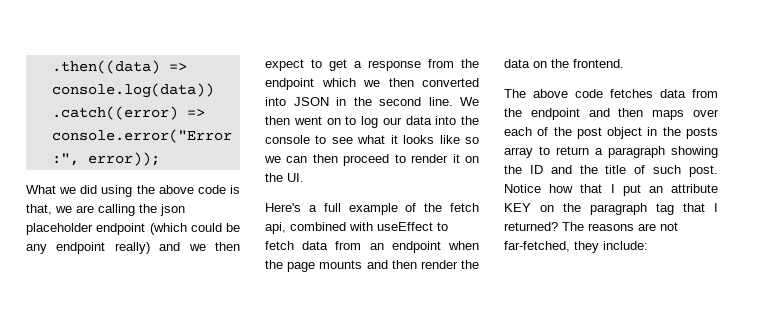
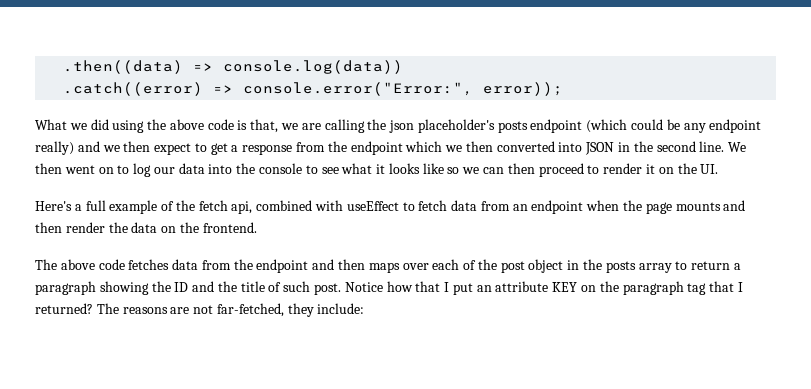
- What we did using the above code is that, we are calling the json placeholder endpoint (which could be any endpoint really) and we then expect to get a response from the endpoint which we then converted into JSON in the second line.
+ What we did using the above code is that, we are calling the json placeholder's posts endpoint (which could be any endpoint really) and we then expect to get a response from the endpoint which we then converted into JSON in the second line.

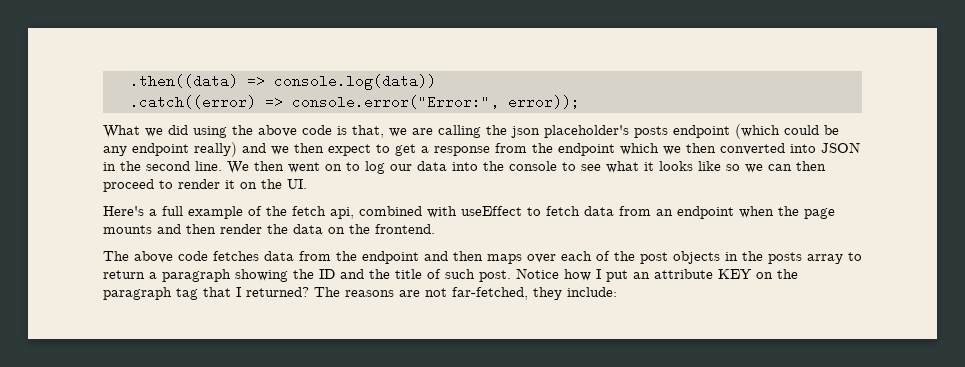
- The above code fetches data from the endpoint and then maps over each of the post object in the posts array to return a paragraph showing the ID and the title of such post.
+ The above code fetches data from the endpoint and then maps over each of the post objects in the posts array to return a paragraph showing the ID and the title of such post.
- Notice how that I put an attribute KEY on the paragraph tag that I returned?
+ Notice how I put an attribute KEY on the paragraph tag that I returned?

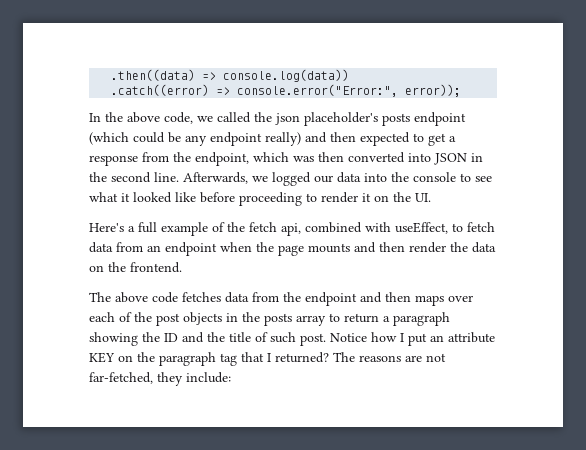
- What we did using the above code is that, we are calling the json placeholder's posts endpoint (which could be any endpoint really) and we then expect to get a response from the endpoint which we then converted into JSON in the second line.
+ In the above code, we called the json placeholder's posts endpoint (which could be any endpoint really) and then expected to get a response from the endpoint, which was then converted into JSON in the second line.
- We then went on to log our data into the console to see what it looks like so we can then proceed to render it on the UI.
+ Afterwards, we logged our data into the console to see what it looked like before proceeding to render it on the UI.
- Here's a full example of the fetch api, combined with useEffect to fetch data from an endpoint when the page mounts and then render the data on the frontend.
+ Here's a full example of the fetch api, combined with useEffect, to fetch data from an endpoint when the page mounts and then render the data on the frontend.

